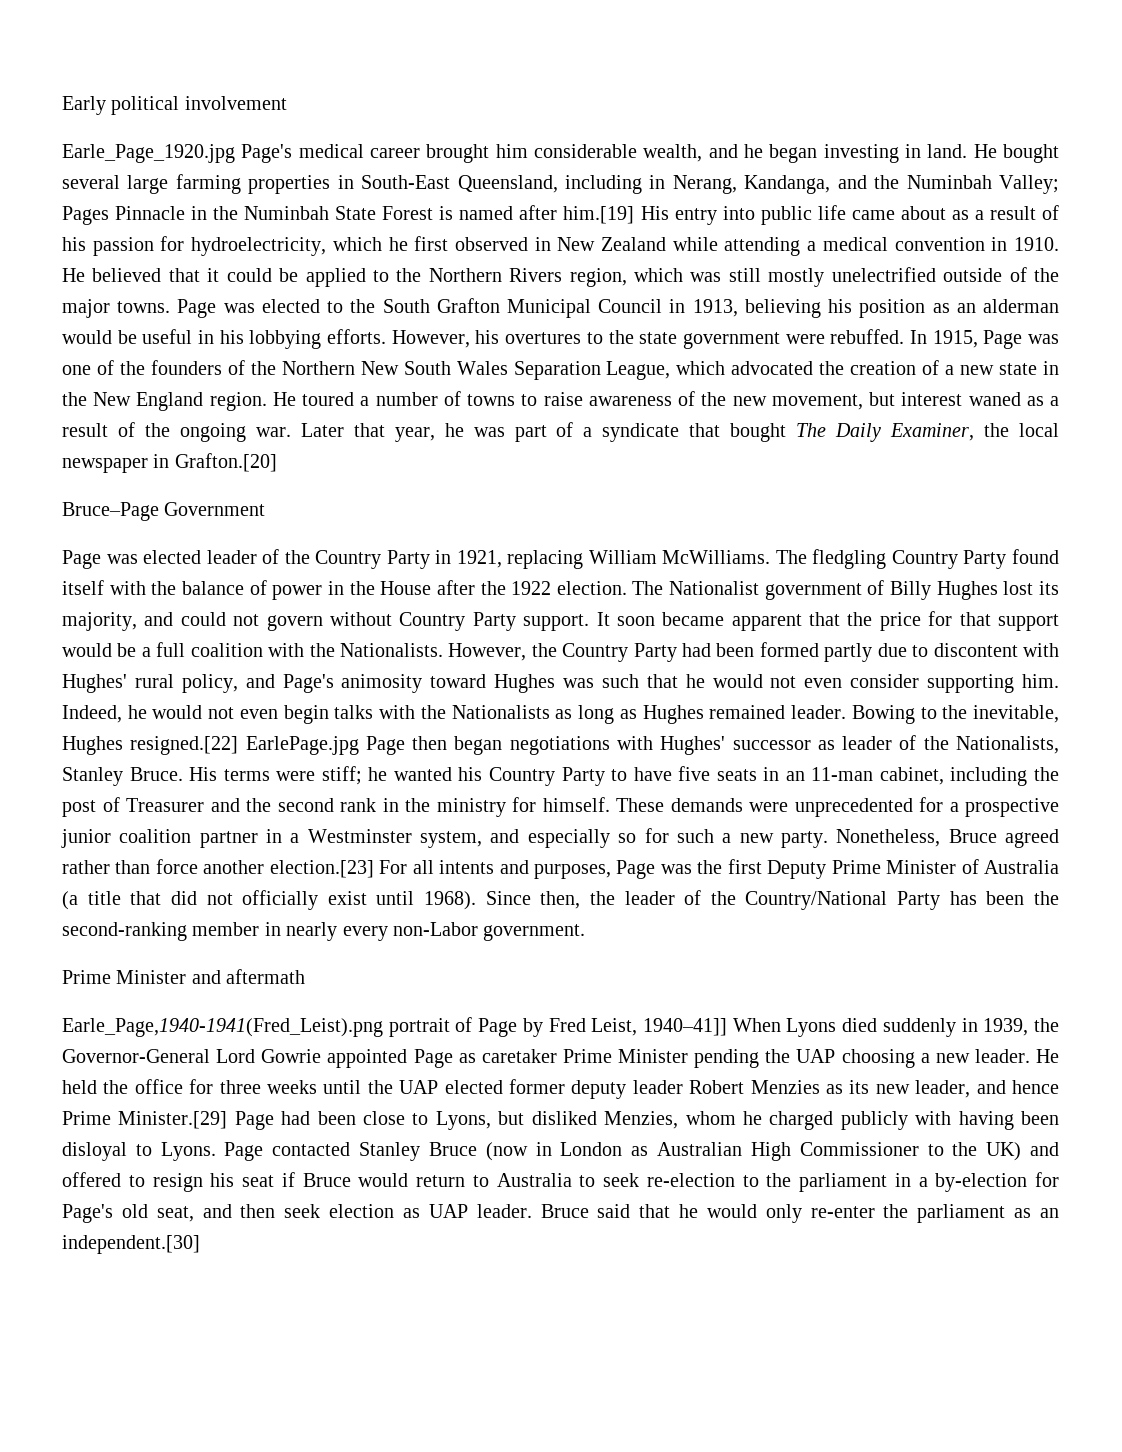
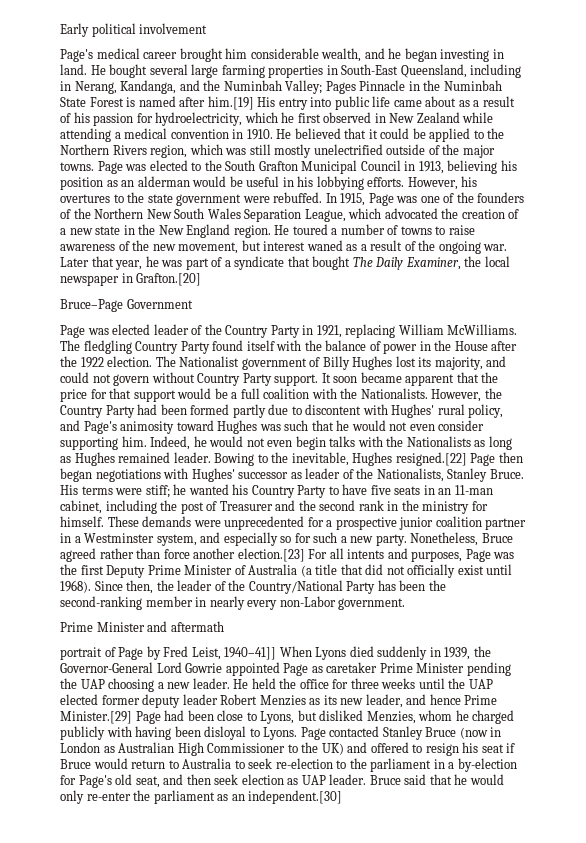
- Earle_Page_1920.jpg Page's medical career brought him considerable wealth, and he began investing in land.
+ Page's medical career brought him considerable wealth, and he began investing in land.
- Bowing to the inevitable, Hughes resigned.[22] EarlePage.jpg Page then began negotiations with Hughes' successor as leader of the Nationalists, Stanley Bruce.
+ Bowing to the inevitable, Hughes resigned.[22] Page then began negotiations with Hughes' successor as leader of the Nationalists, Stanley Bruce.
- Earle_Page,1940-1941(Fred_Leist).png portrait of Page by Fred Leist, 1940–41]] When Lyons died suddenly in 1939, the Governor-General Lord Gowrie appointed Page as caretaker Prime Minister pending the UAP choosing a new leader.
+ portrait of Page by Fred Leist, 1940–41]] When Lyons died suddenly in 1939, the Governor-General Lord Gowrie appointed Page as caretaker Prime Minister pending the UAP choosing a new leader.

